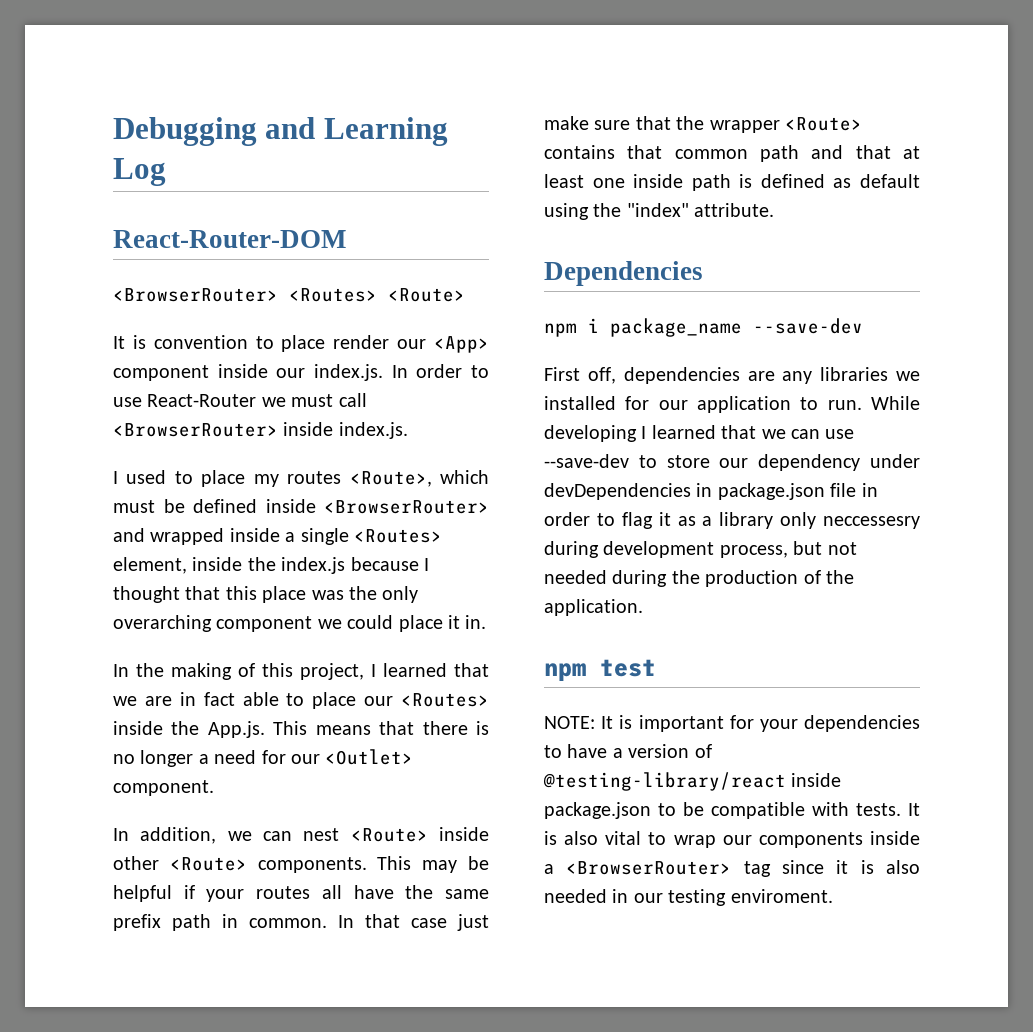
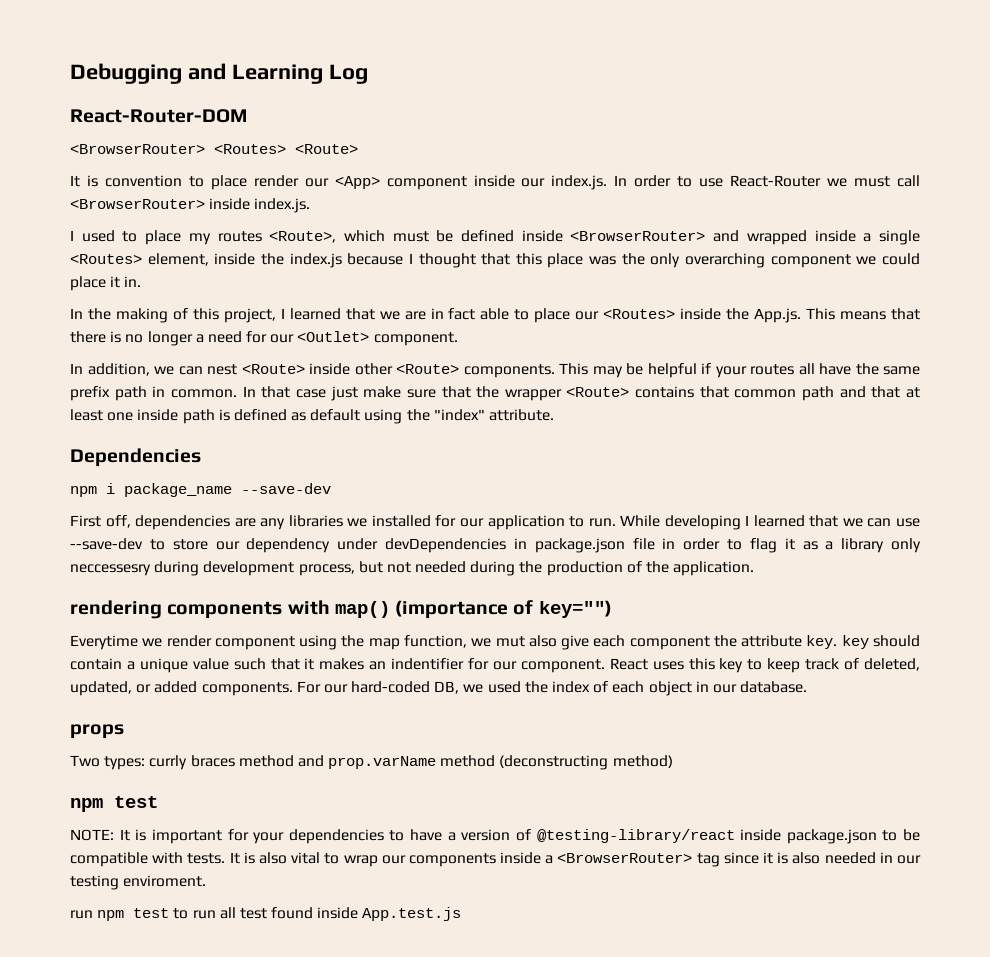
+ rendering components with map() (importance of key="")
+ Everytime we render component using the map function, we mut also give each component the attribute key. key should contain a unique value such that it makes an indentifier for our component. React uses this key to keep track of deleted, updated, or added components. For our hard-coded DB, we used the index of each object in our database.
+ props
+ Two types: currly braces method and prop.varName method (deconstructing method)
+ run npm test to run all test found inside App.test.js

